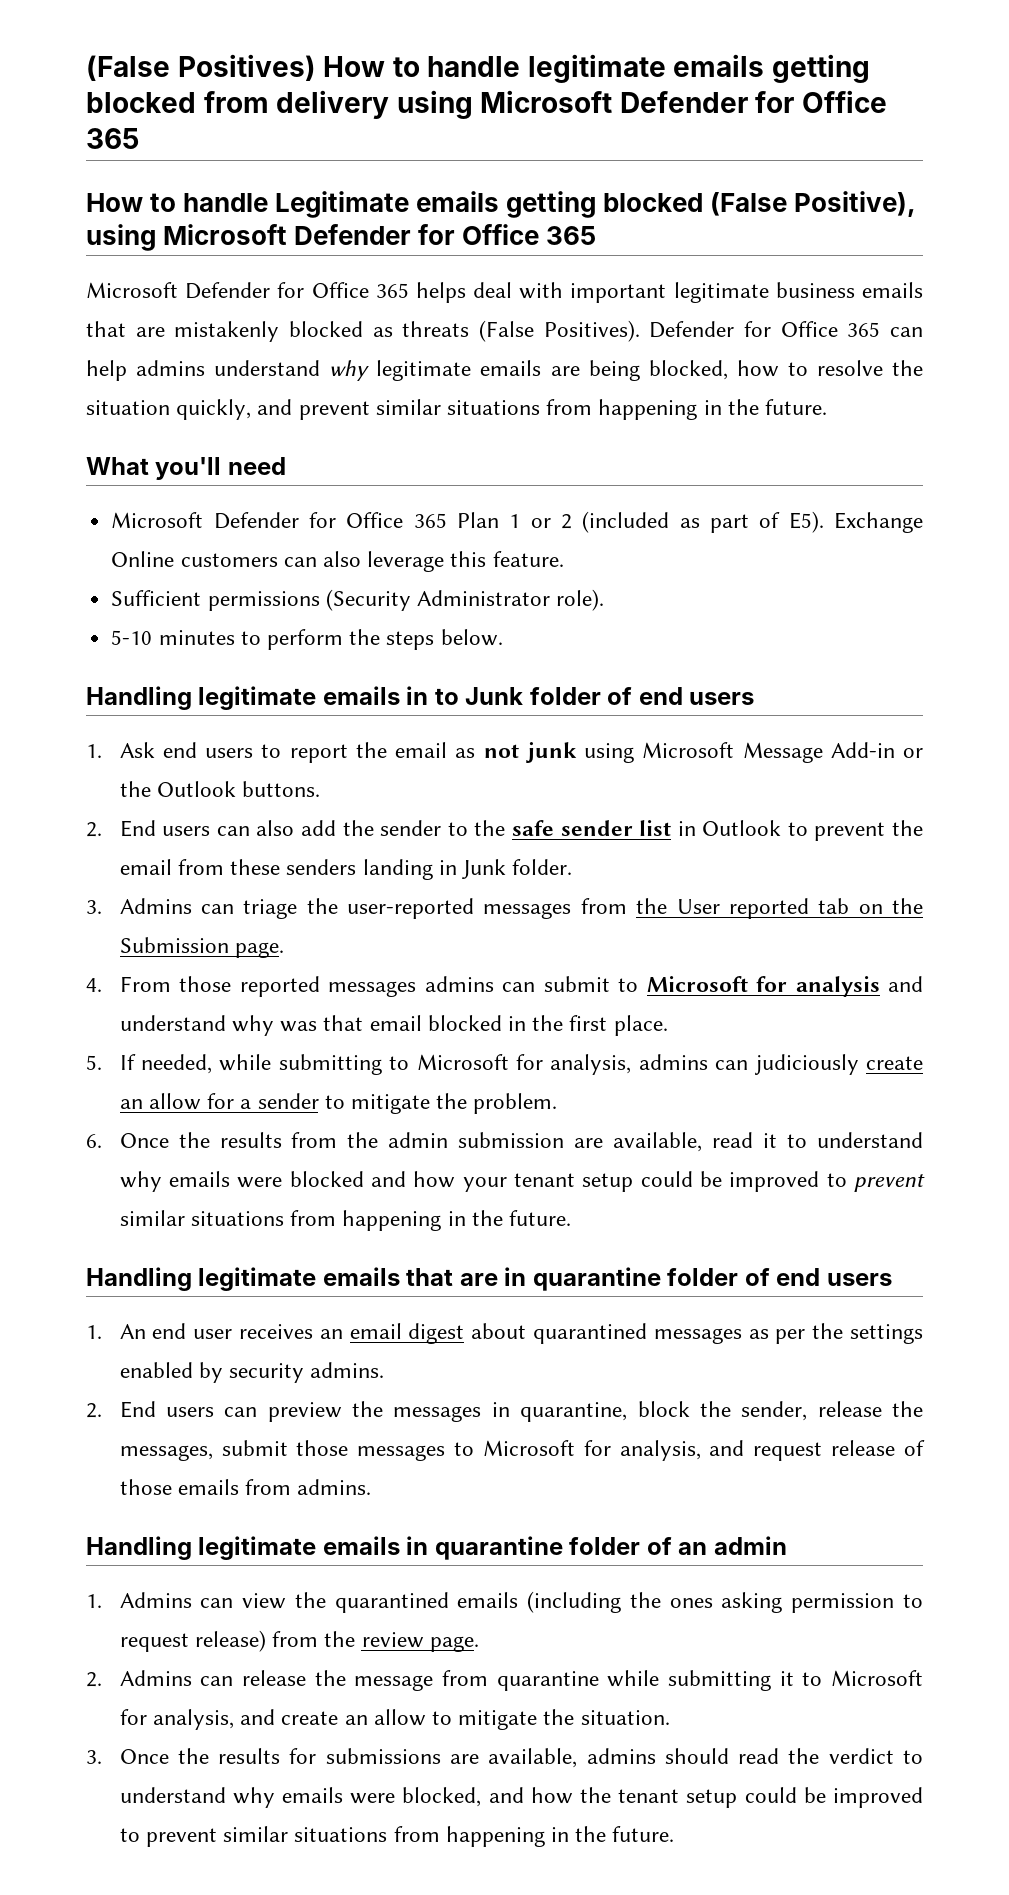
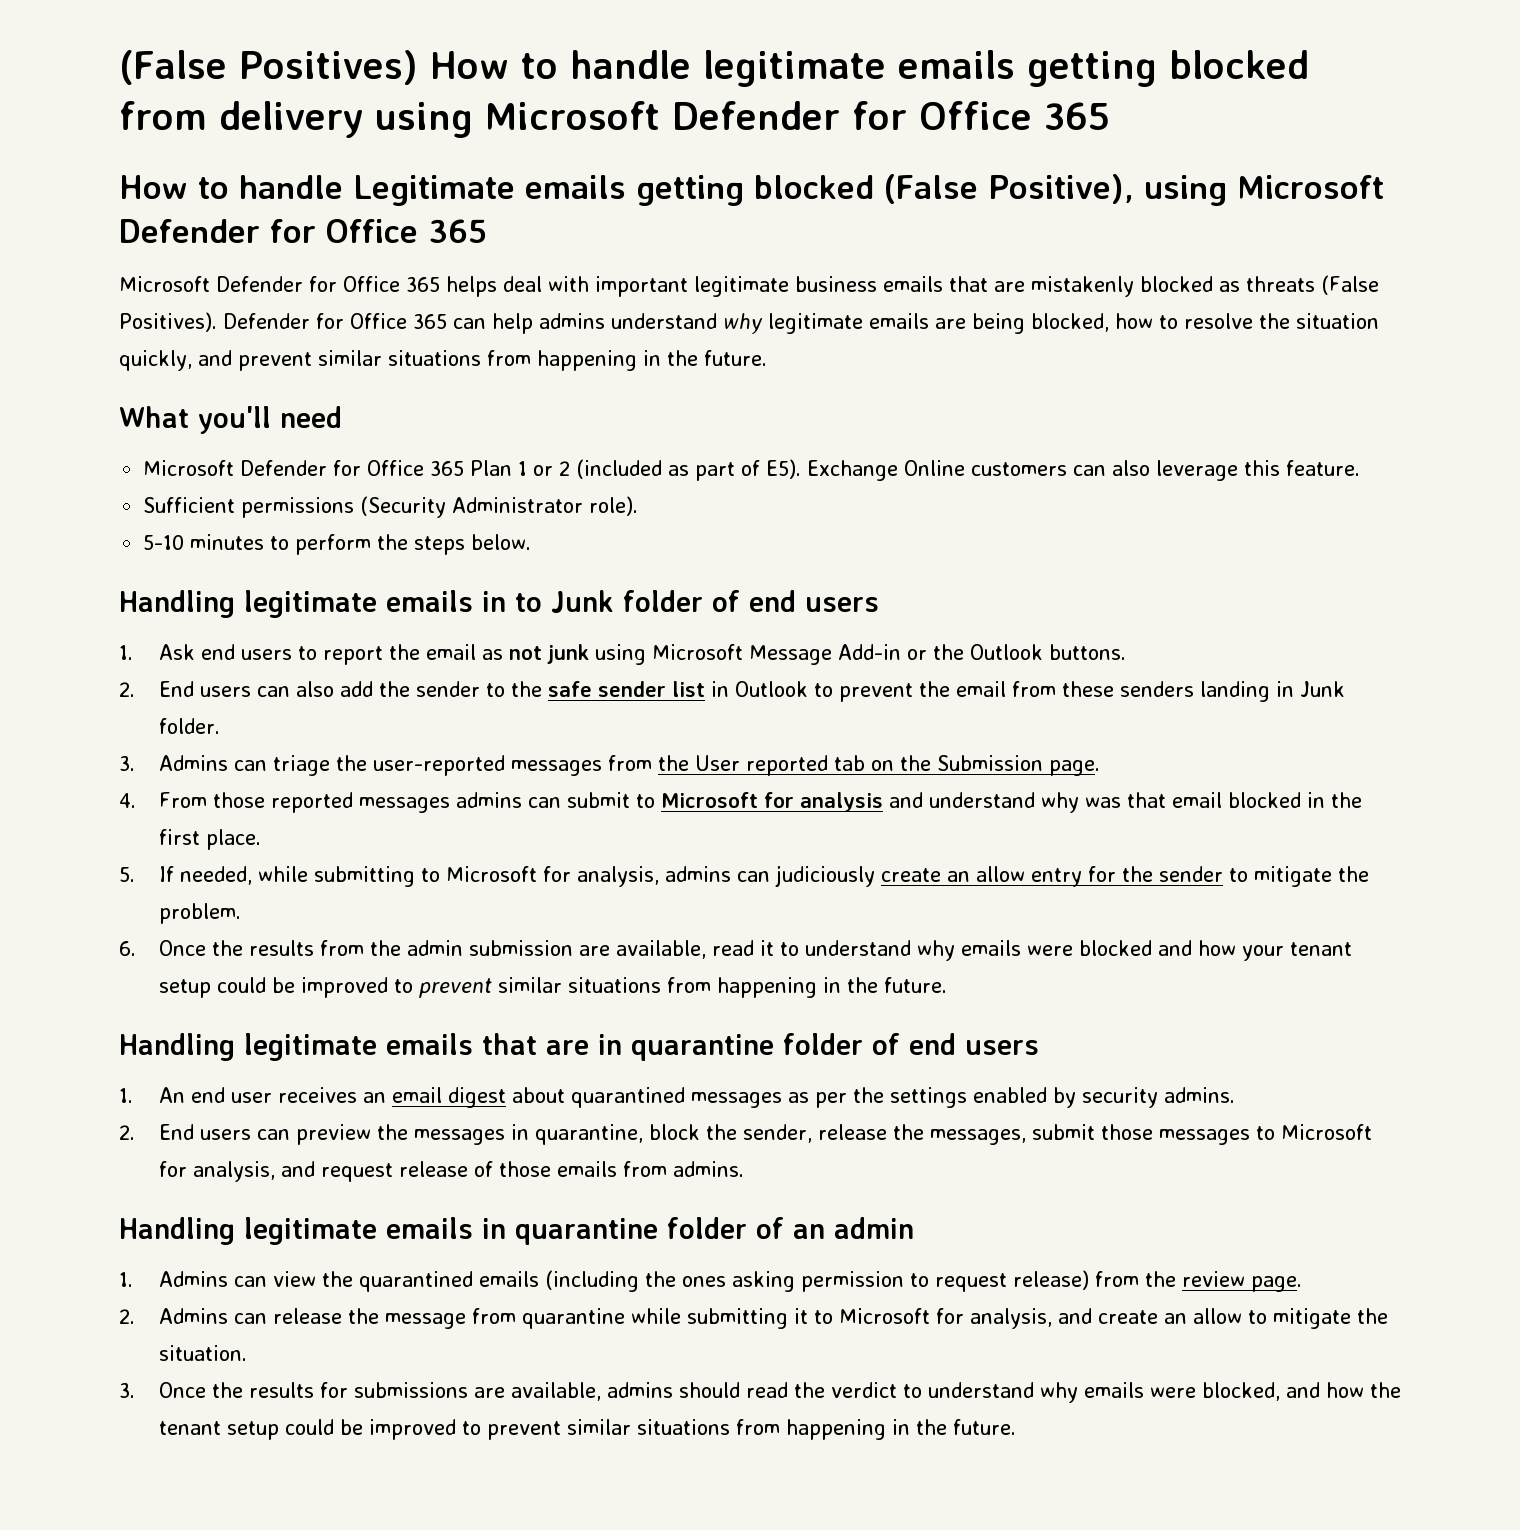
- 5. If needed, while submitting to Microsoft for analysis, admins can judiciously create an allow for a sender to mitigate the problem.
+ 5. If needed, while submitting to Microsoft for analysis, admins can judiciously create an allow entry for the sender to mitigate the problem.

